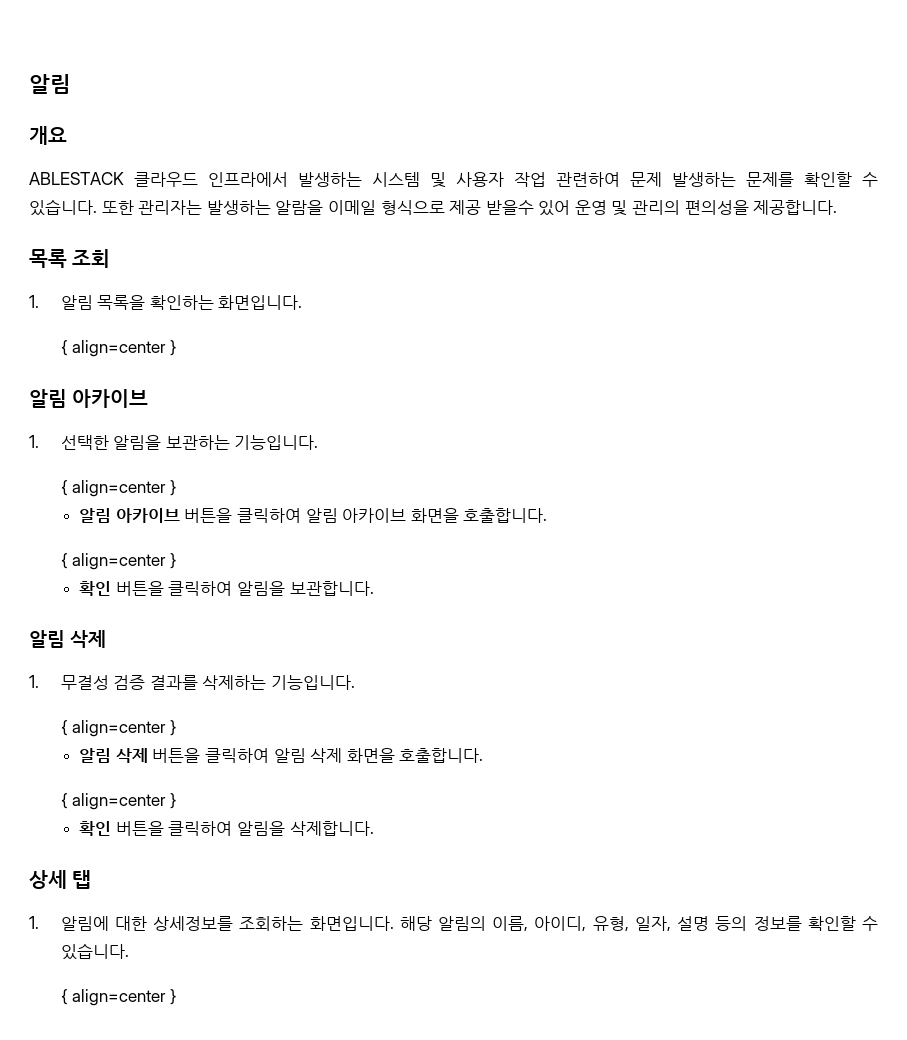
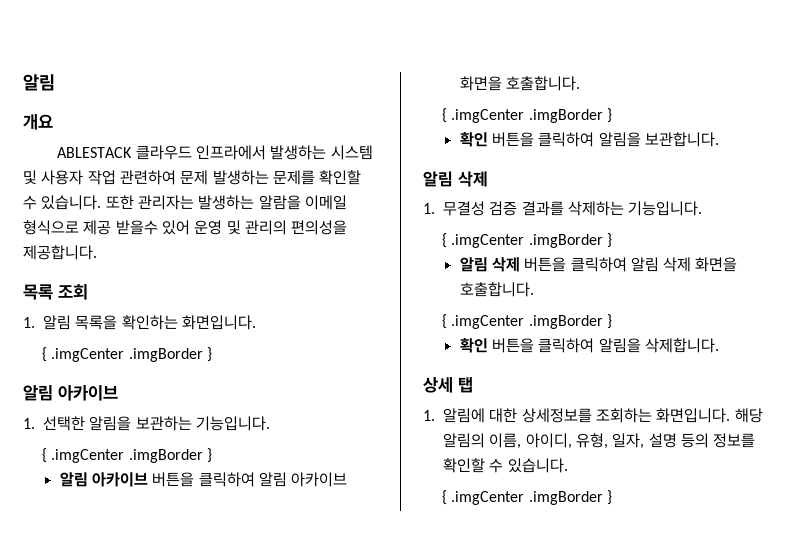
  1. 알림 목록을 확인하는 화면입니다.
- { align=center }
+ { .imgCenter .imgBorder }
  1. 선택한 알림을 보관하는 기능입니다.
- { align=center }
+ { .imgCenter .imgBorder }
  알림 아카이브 버튼을 클릭하여 알림 아카이브 화면을 호출합니다.
- { align=center }
+ { .imgCenter .imgBorder }
  1. 무결성 검증 결과를 삭제하는 기능입니다.
- { align=center }
+ { .imgCenter .imgBorder }
  알림 삭제 버튼을 클릭하여 알림 삭제 화면을 호출합니다.
- { align=center }
+ { .imgCenter .imgBorder }
  해당 알림의 이름, 아이디, 유형, 일자, 설명 등의 정보를 확인할 수 있습니다.
- { align=center }
+ { .imgCenter .imgBorder }

